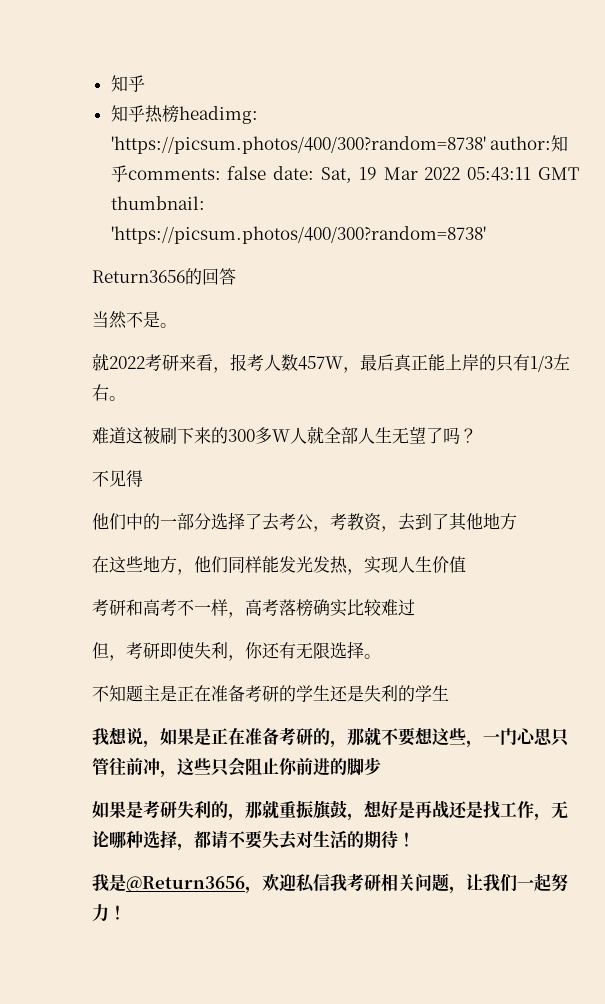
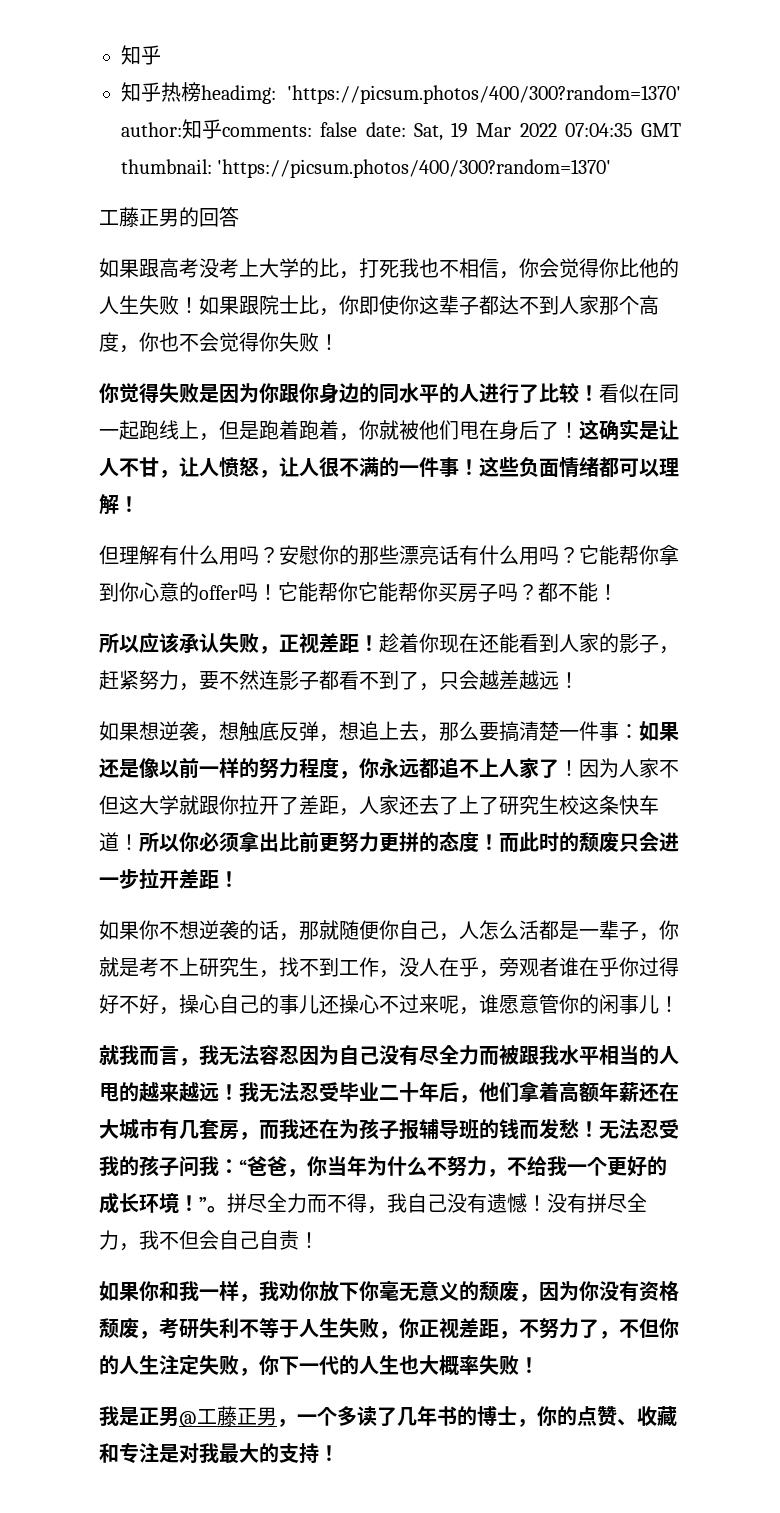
- 知乎热榜headimg: 'https://picsum.photos/400/300?random=8738' author:知乎comments: false date: Sat, 19 Mar 2022 05:43:11 GMT thumbnail: 'https://picsum.photos/400/300?random=8738'
- Return3656的回答
+ 知乎热榜headimg: 'https://picsum.photos/400/300?random=1370' author:知乎comments: false date: Sat, 19 Mar 2022 07:04:35 GMT thumbnail: 'https://picsum.photos/400/300?random=1370'
+ 工藤正男的回答
- 当然不是。
- 就2022考研来看，报考人数457W，最后真正能上岸的只有1/3左右。
- 难道这被刷下来的300多W人就全部人生无望了吗？
- 不见得
- 他们中的一部分选择了去考公，考教资，去到了其他地方
- 在这些地方，他们同样能发光发热，实现人生价值
- 考研和高考不一样，高考落榜确实比较难过
- 但，考研即使失利，你还有无限选择。
- 不知题主是正在准备考研的学生还是失利的学生
- 我想说，如果是正在准备考研的，那就不要想这些，一门心思只管往前冲，这些只会阻止你前进的脚步
- 如果是考研失利的，那就重振旗鼓，想好是再战还是找工作，无论哪种选择，都请不要失去对生活的期待！
- 我是@Return3656，欢迎私信我考研相关问题，让我们一起努力！
+ 如果跟高考没考上大学的比，打死我也不相信，你会觉得你比他的人生失败！如果跟院士比，你即使你这辈子都达不到人家那个高度，你也不会觉得你失败！
+ 你觉得失败是因为你跟你身边的同水平的人进行了比较！看似在同一起跑线上，但是跑着跑着，你就被他们甩在身后了！这确实是让人不甘，让人愤怒，让人很不满的一件事！这些负面情绪都可以理解！
+ 但理解有什么用吗？安慰你的那些漂亮话有什么用吗？它能帮你拿到你心意的offer吗！它能帮你它能帮你买房子吗？都不能！
+ 所以应该承认失败，正视差距！趁着你现在还能看到人家的影子，赶紧努力，要不然连影子都看不到了，只会越差越远！
+ 如果想逆袭，想触底反弹，想追上去，那么要搞清楚一件事：如果还是像以前一样的努力程度，你永远都追不上人家了！因为人家不但这大学就跟你拉开了差距，人家还去了上了研究生校这条快车道！所以你必须拿出比前更努力更拼的态度！而此时的颓废只会进一步拉开差距！
+ 如果你不想逆袭的话，那就随便你自己，人怎么活都是一辈子，你就是考不上研究生，找不到工作，没人在乎，旁观者谁在乎你过得好不好，操心自己的事儿还操心不过来呢，谁愿意管你的闲事儿！
+ 就我而言，我无法容忍因为自己没有尽全力而被跟我水平相当的人甩的越来越远！我无法忍受毕业二十年后，他们拿着高额年薪还在大城市有几套房，而我还在为孩子报辅导班的钱而发愁！无法忍受我的孩子问我：“爸爸，你当年为什么不努力，不给我一个更好的成长环境！”。拼尽全力而不得，我自己没有遗憾！没有拼尽全力，我不但会自己自责！
+ 如果你和我一样，我劝你放下你毫无意义的颓废，因为你没有资格颓废，考研失利不等于人生失败，你正视差距，不努力了，不但你的人生注定失败，你下一代的人生也大概率失败！
+ 我是正男@工藤正男，一个多读了几年书的博士，你的点赞、收藏和专注是对我最大的支持！

